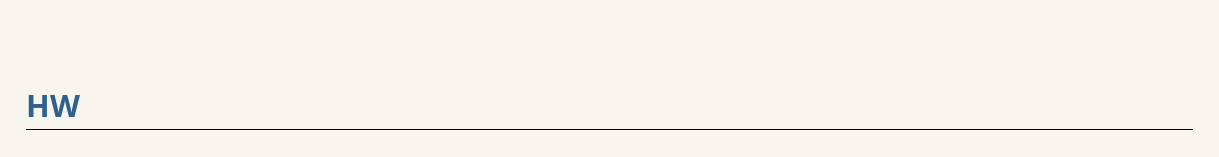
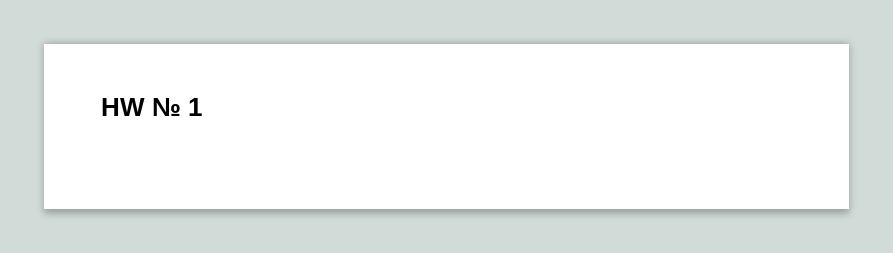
- HW
+ HW № 1

